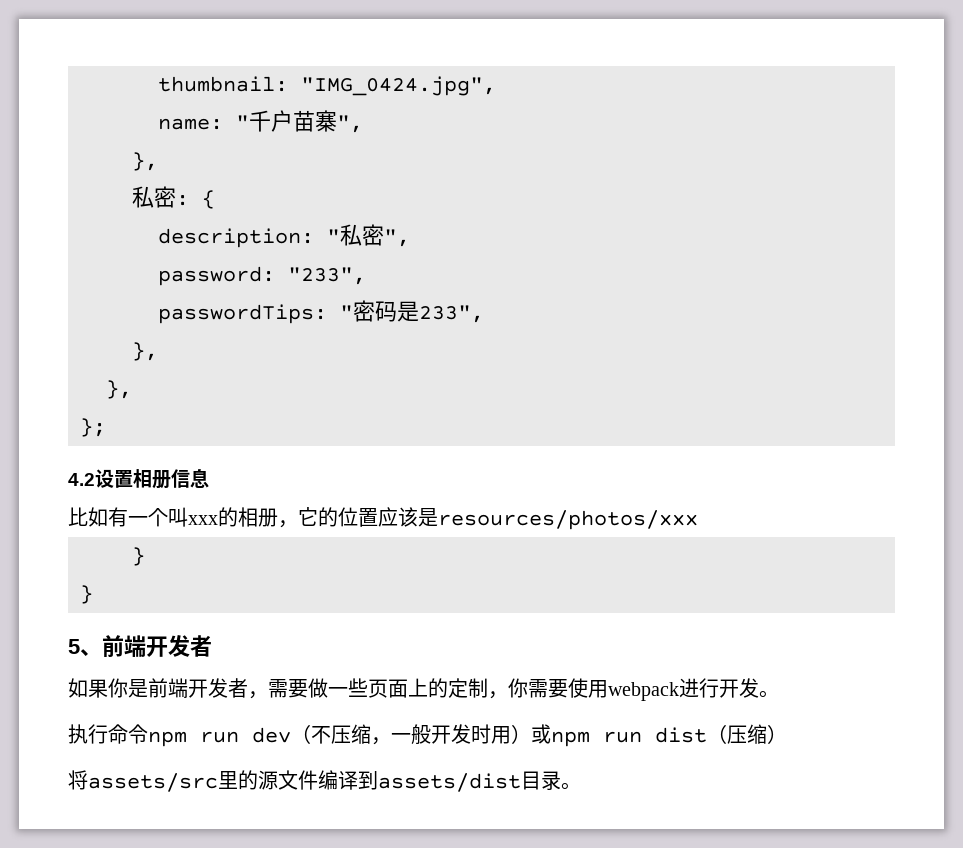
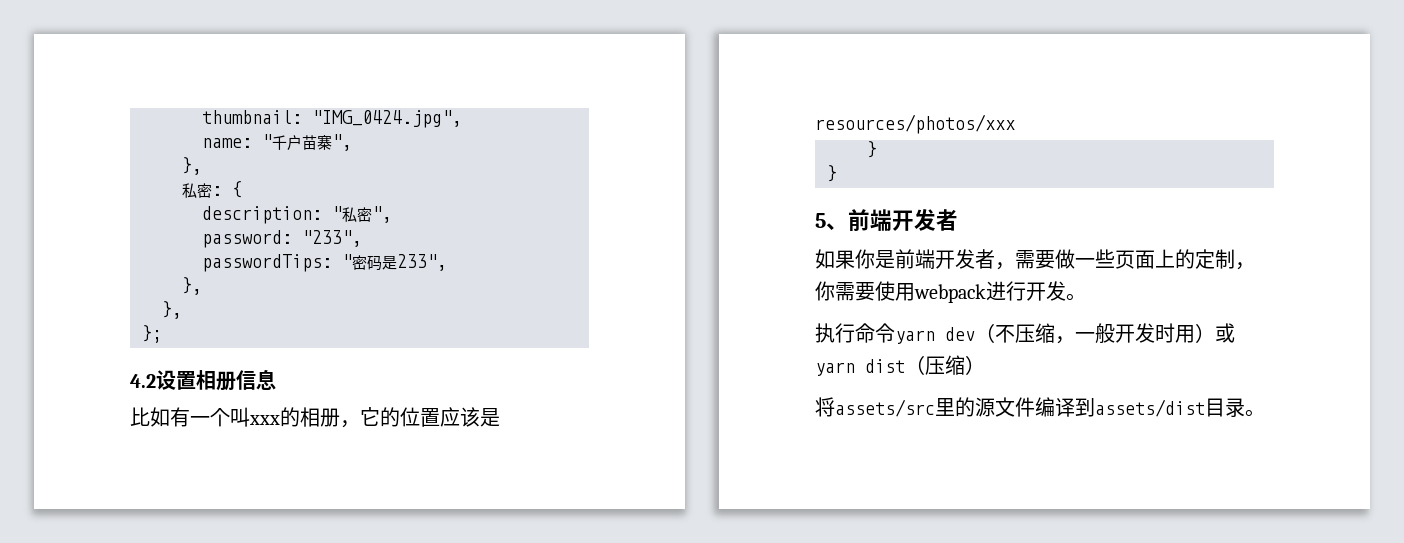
- 执行命令npm run dev（不压缩，一般开发时用）或npm run dist（压缩）
+ 执行命令yarn dev（不压缩，一般开发时用）或yarn dist（压缩）

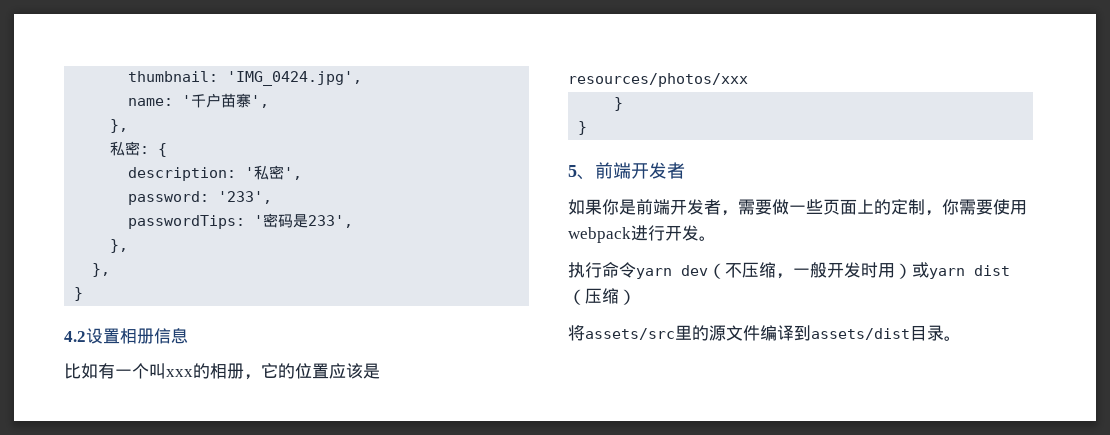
- thumbnail: "IMG_0424.jpg",
+ thumbnail: 'IMG_0424.jpg',
- name: "千户苗寨",
+ name: '千户苗寨',
- description: "私密",
+ description: '私密',
- password: "233",
+ password: '233',
- passwordTips: "密码是233",
+ passwordTips: '密码是233',
  },
  },
- };
+ }

